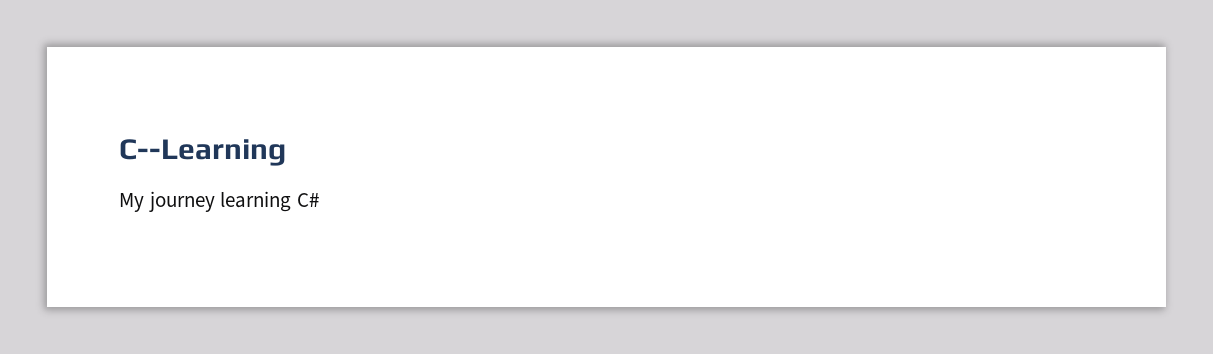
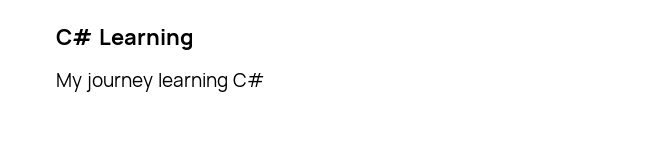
- C--Learning
+ C# Learning

